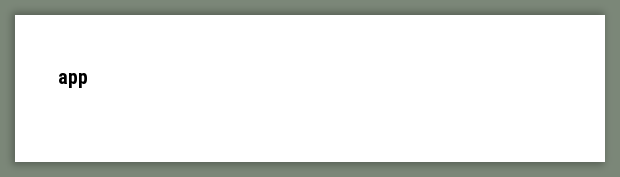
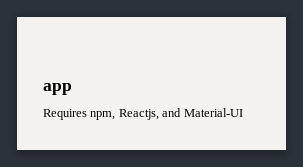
+ Requires npm, Reactjs, and Material-UI

